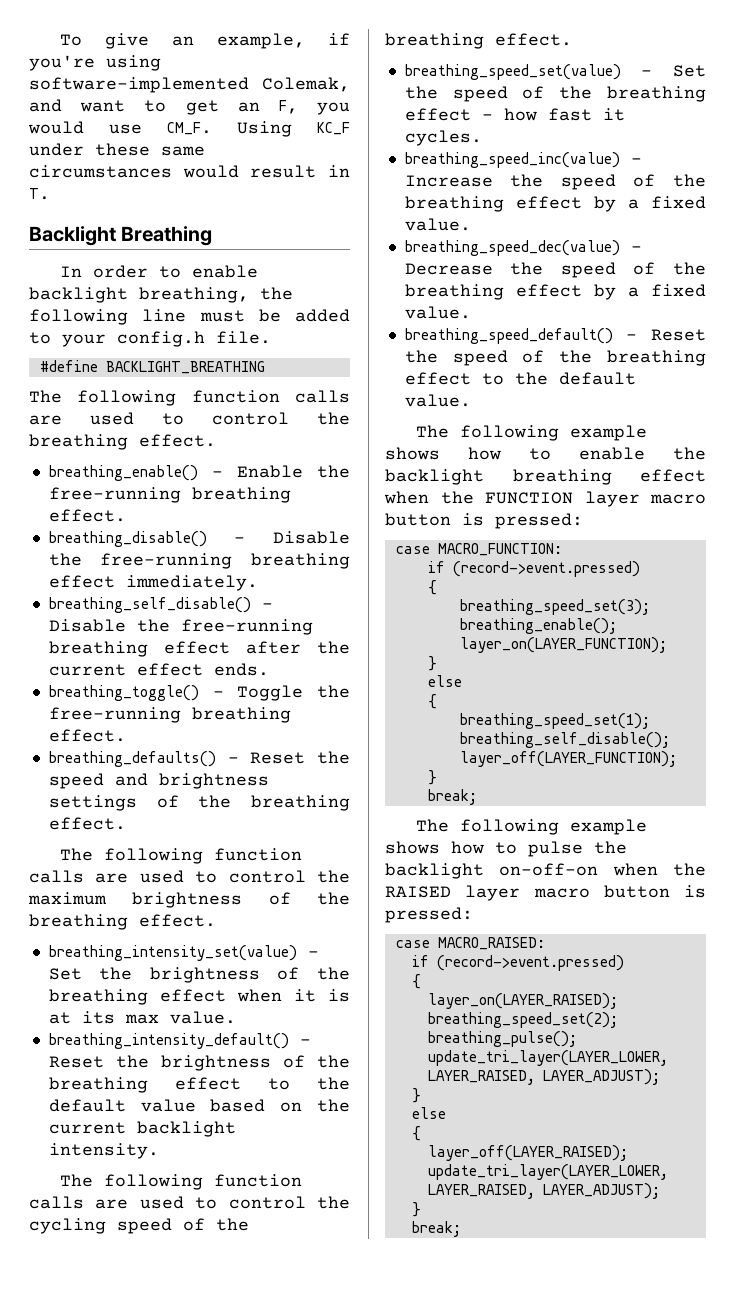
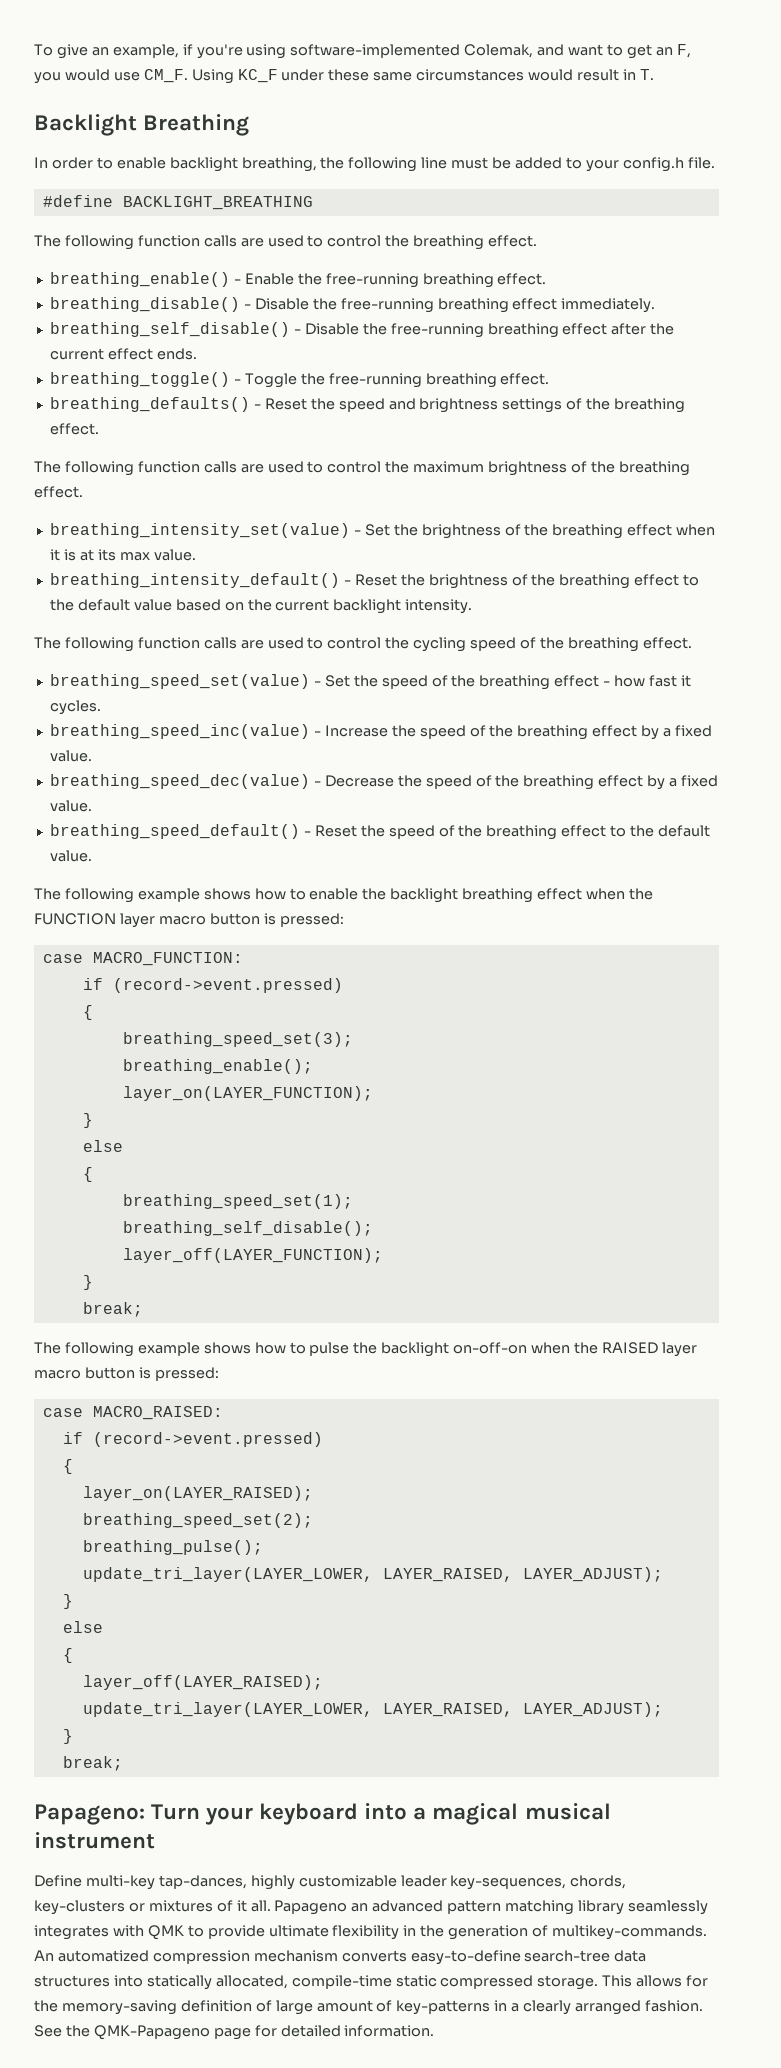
+ Papageno: Turn your keyboard into a magical musical instrument
+ Define multi-key tap-dances, highly customizable leader key-sequences, chords, key-clusters or mixtures of it all. Papageno an advanced pattern matching library seamlessly integrates with QMK to provide ultimate flexibility in the generation of multikey-commands. An automatized compression mechanism converts easy-to-define search-tree data structures into statically allocated, compile-time static compressed storage. This allows for the memory-saving definition of large amount of key-patterns in a clearly arranged fashion. See the QMK-Papageno page for detailed information.

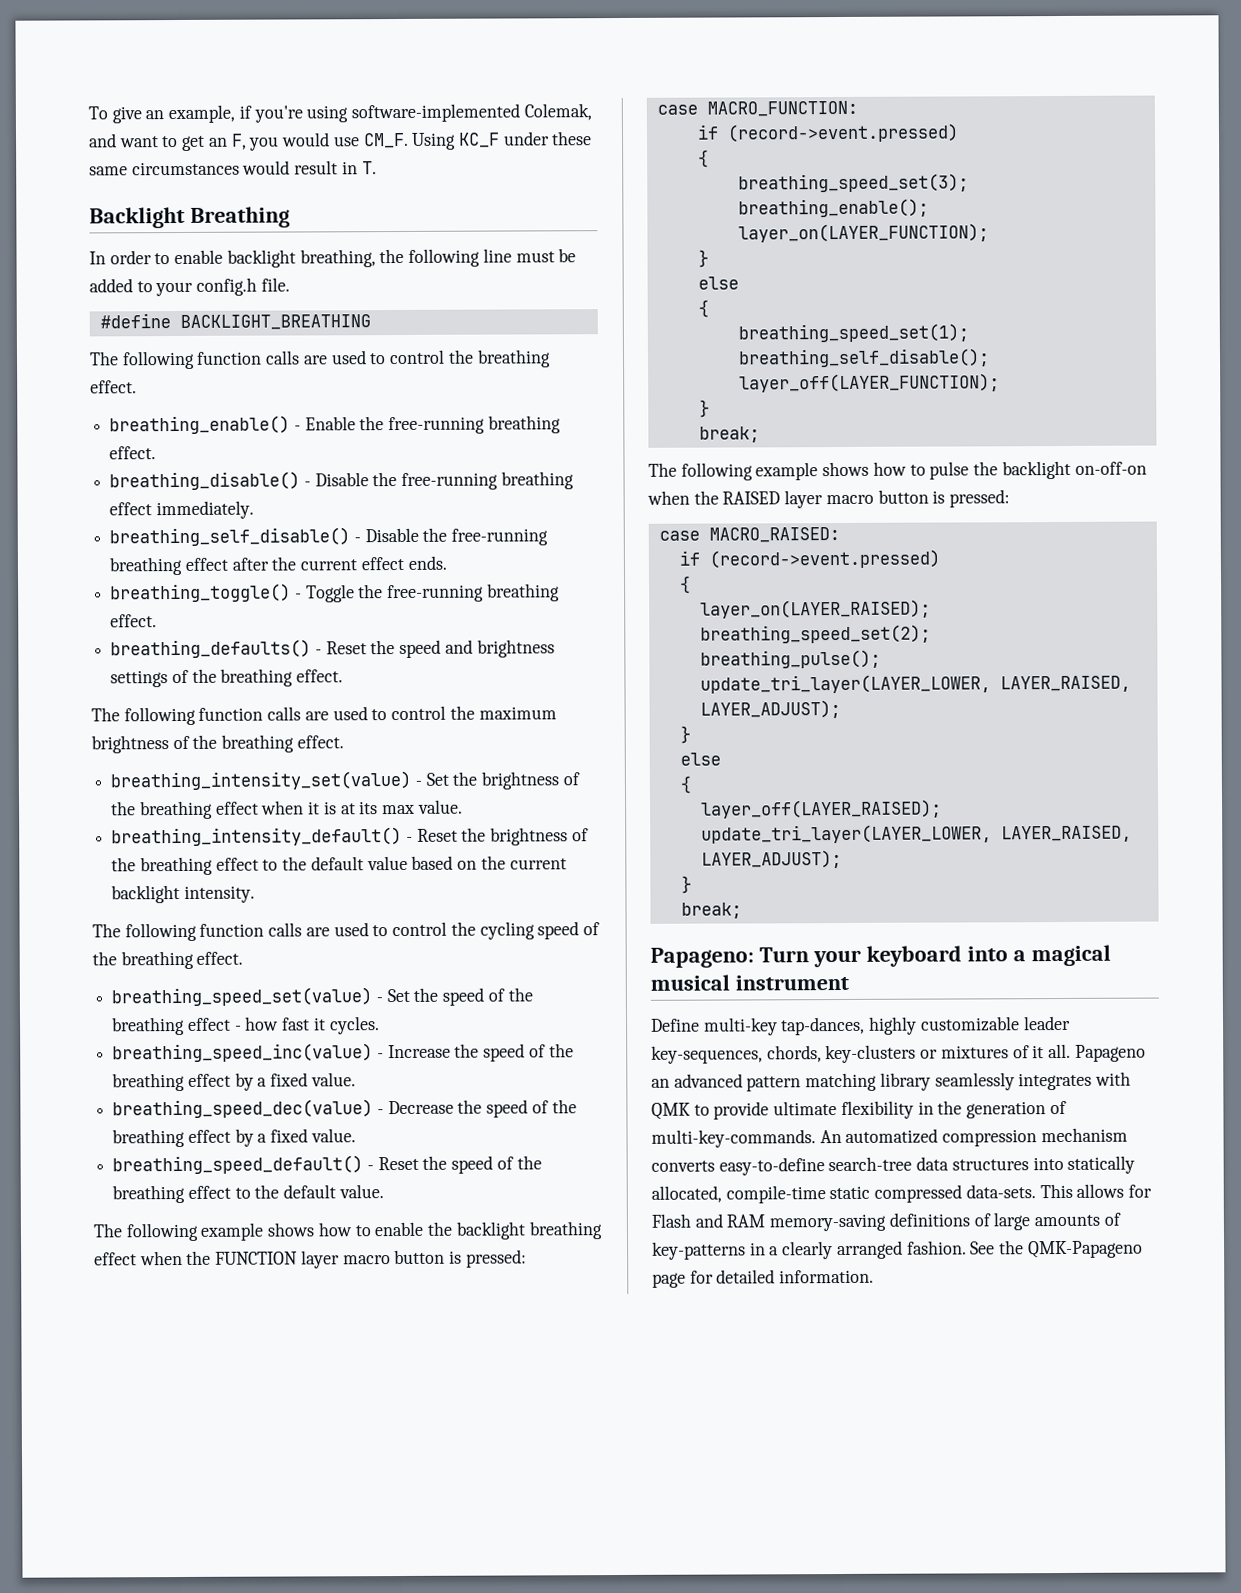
- Papageno an advanced pattern matching library seamlessly integrates with QMK to provide ultimate flexibility in the generation of multikey-commands.
+ Papageno an advanced pattern matching library seamlessly integrates with QMK to provide ultimate flexibility in the generation of multi-key-commands.
- An automatized compression mechanism converts easy-to-define search-tree data structures into statically allocated, compile-time static compressed storage.
+ An automatized compression mechanism converts easy-to-define search-tree data structures into statically allocated, compile-time static compressed data-sets.
- This allows for the memory-saving definition of large amount of key-patterns in a clearly arranged fashion.
+ This allows for Flash and RAM memory-saving definitions of large amounts of key-patterns in a clearly arranged fashion.

